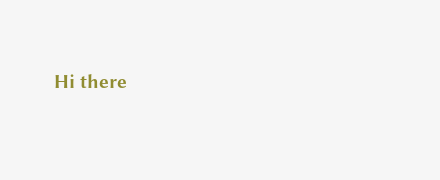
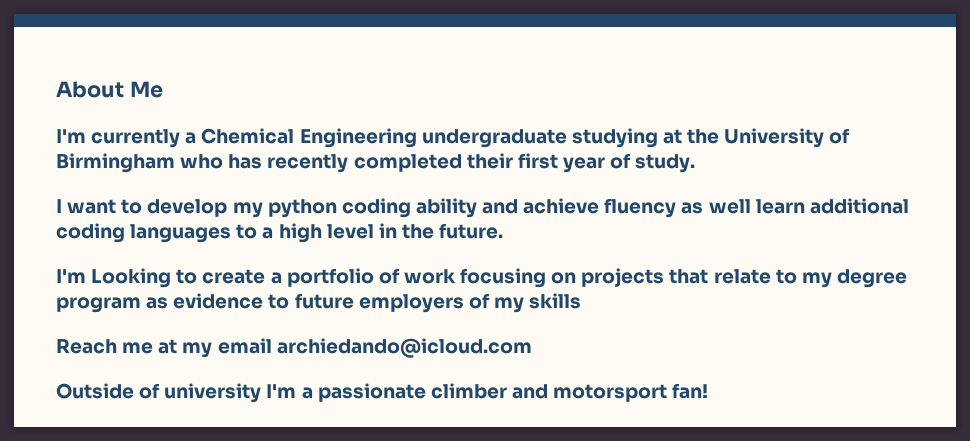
- Hi there
+ About Me
+ I'm currently a Chemical Engineering undergraduate studying at the University of Birmingham who has recently completed their first year of study.
+ I want to develop my python coding ability and achieve fluency as well learn additional coding languages to a high level in the future.
+ I'm Looking to create a portfolio of work focusing on projects that relate to my degree program as evidence to future employers of my skills
+ Reach me at my email archiedando@icloud.com
+ Outside of university I'm a passionate climber and motorsport fan!

